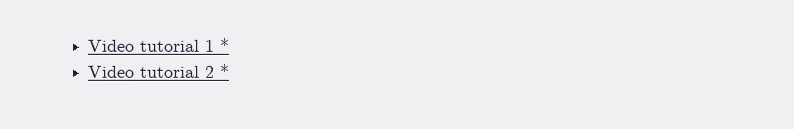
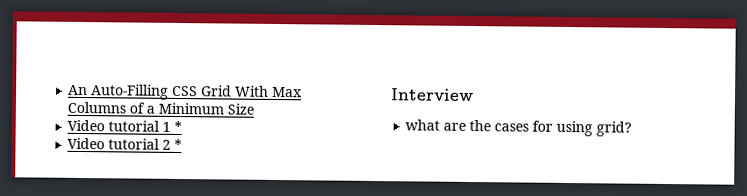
+ An Auto-Filling CSS Grid With Max Columns of a Minimum Size
+ Interview
+ what are the cases for using grid?

